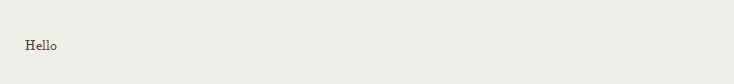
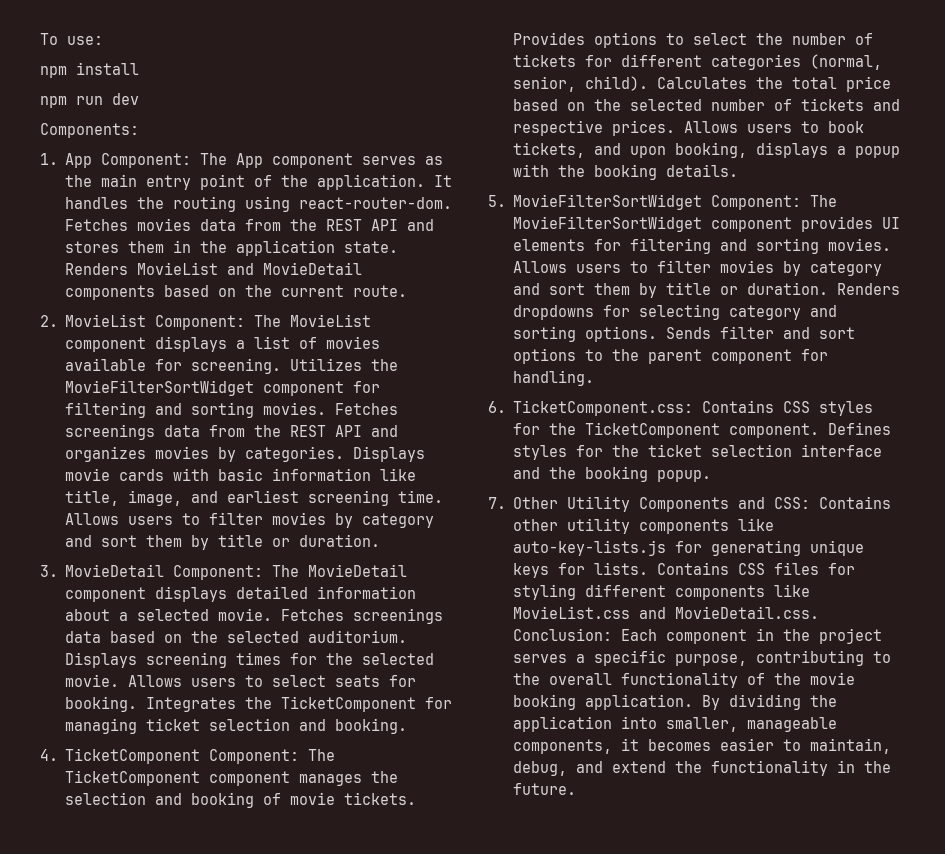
- Hello
+ To use:
+ npm install
+ npm run dev
+ Components:
+ 1. App Component: The App component serves as the main entry point of the application. It handles the routing using react-router-dom. Fetches movies data from the REST API and stores them in the application state. Renders MovieList and MovieDetail components based on the current route.
+ 2. MovieList Component: The MovieList component displays a list of movies available for screening. Utilizes the MovieFilterSortWidget component for filtering and sorting movies. Fetches screenings data from the REST API and organizes movies by categories. Displays movie cards with basic information like title, image, and earliest screening time. Allows users to filter movies by category and sort them by title or duration.
+ 3. MovieDetail Component: The MovieDetail component displays detailed information about a selected movie. Fetches screenings data based on the selected auditorium. Displays screening times for the selected movie. Allows users to select seats for booking. Integrates the TicketComponent for managing ticket selection and booking.
+ 4. TicketComponent Component: The TicketComponent component manages the selection and booking of movie tickets. Provides options to select the number of tickets for different categories (normal, senior, child). Calculates the total price based on the selected number of tickets and respective prices. Allows users to book tickets, and upon booking, displays a popup with the booking details.
+ 5. MovieFilterSortWidget Component: The MovieFilterSortWidget component provides UI elements for filtering and sorting movies. Allows users to filter movies by category and sort them by title or duration. Renders dropdowns for selecting category and sorting options. Sends filter and sort options to the parent component for handling.
+ 6. TicketComponent.css: Contains CSS styles for the TicketComponent component. Defines styles for the ticket selection interface and the booking popup.
+ 7. Other Utility Components and CSS: Contains other utility components like auto-key-lists.js for generating unique keys for lists. Contains CSS files for styling different components like MovieList.css and MovieDetail.css. Conclusion: Each component in the project serves a specific purpose, contributing to the overall functionality of the movie booking application. By dividing the application into smaller, manageable components, it becomes easier to maintain, debug, and extend the functionality in the future.

